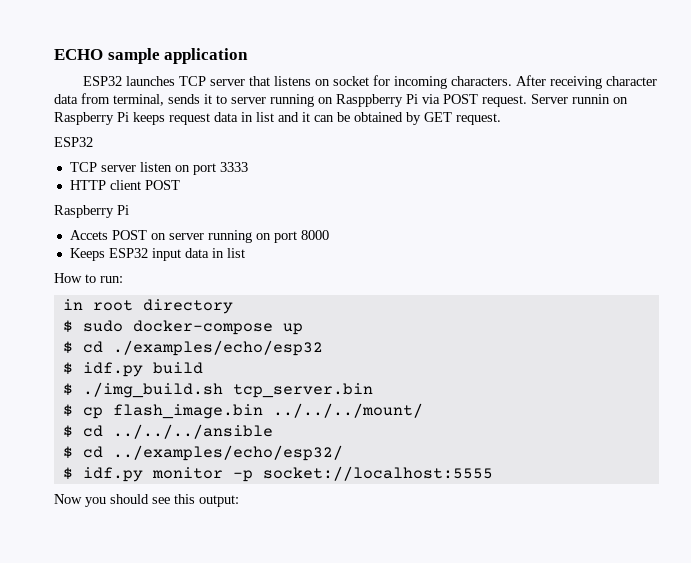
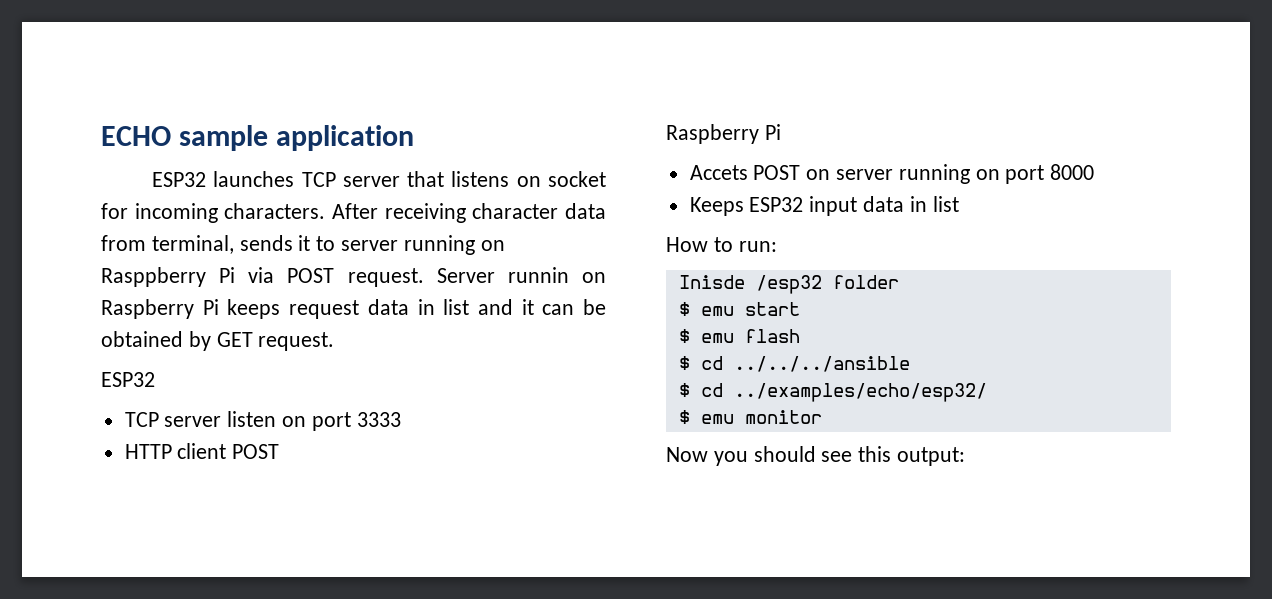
- in root directory
- $ sudo docker-compose up
- $ cd ./examples/echo/esp32
- $ idf.py build
- $ ./img_build.sh tcp_server.bin
- $ cp flash_image.bin ../../../mount/
+ Inisde /esp32 folder
+ $ emu start
+ $ emu flash
- $ idf.py monitor -p socket://localhost:5555
+ $ emu monitor

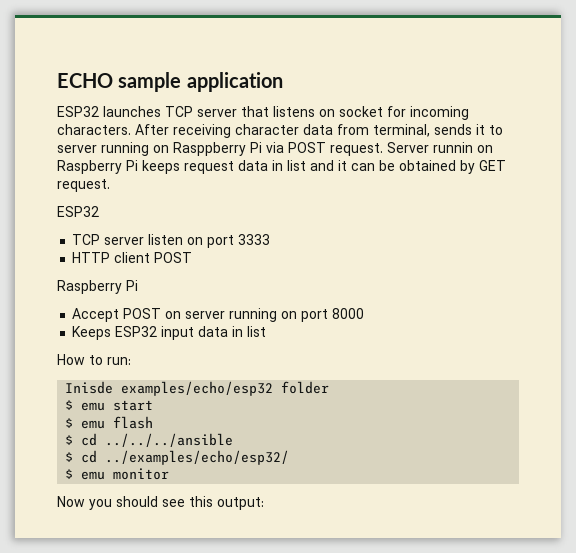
- Accets POST on server running on port 8000
+ Accept POST on server running on port 8000
- Inisde /esp32 folder
+ Inisde examples/echo/esp32 folder

